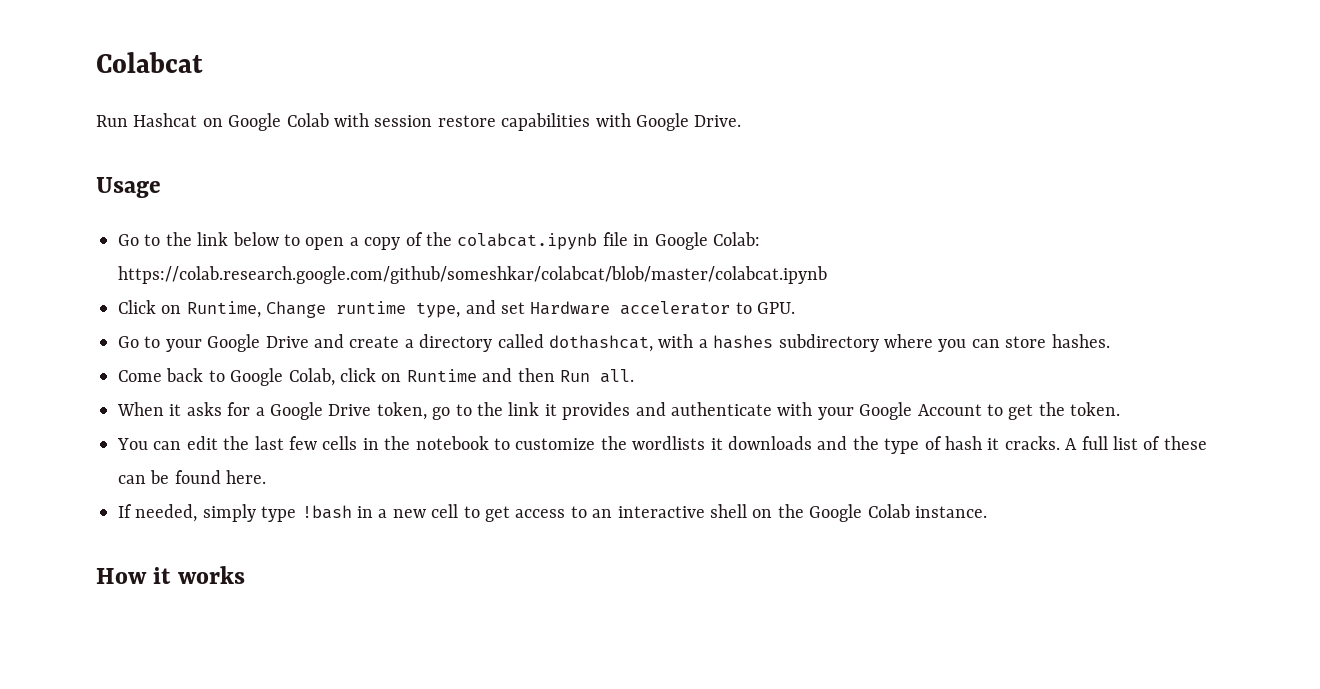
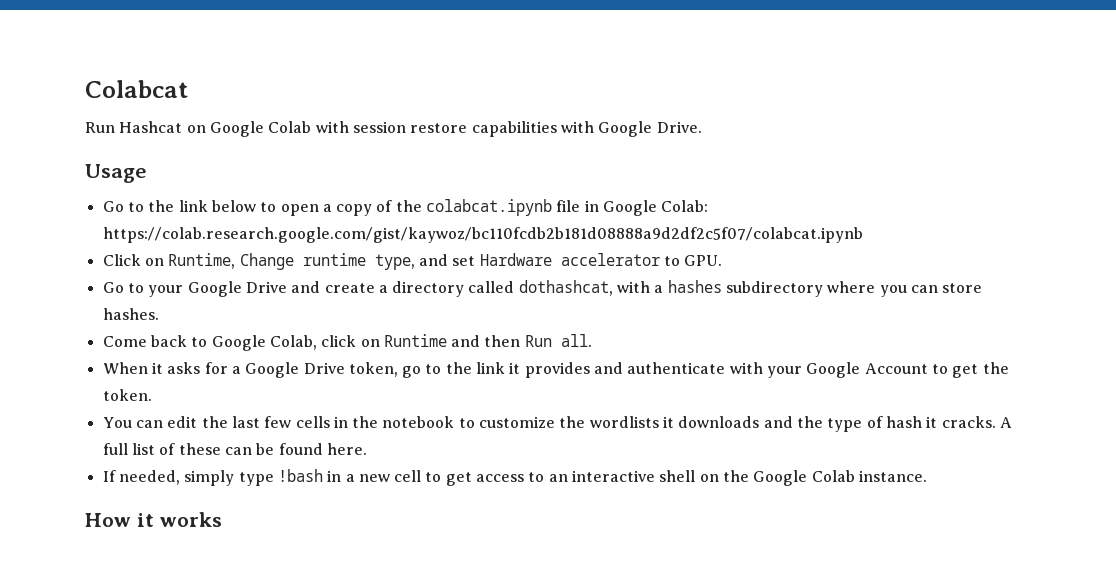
- Go to the link below to open a copy of the colabcat.ipynb file in Google Colab: https://colab.research.google.com/github/someshkar/colabcat/blob/master/colabcat.ipynb
+ Go to the link below to open a copy of the colabcat.ipynb file in Google Colab: https://colab.research.google.com/gist/kaywoz/bc110fcdb2b181d08888a9d2df2c5f07/colabcat.ipynb

